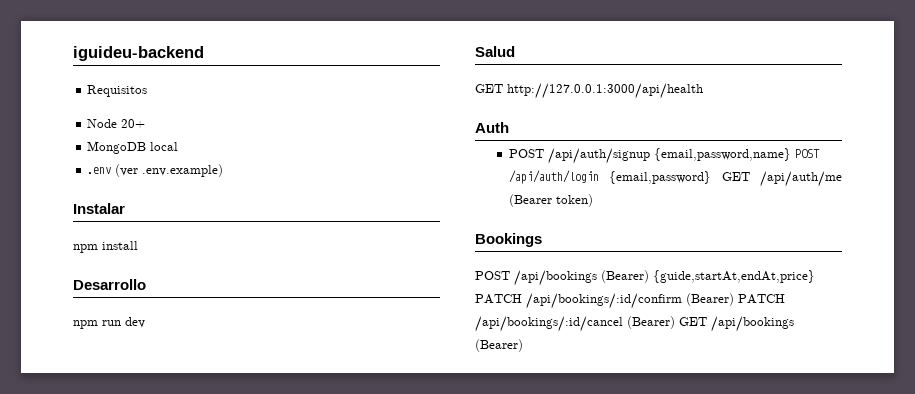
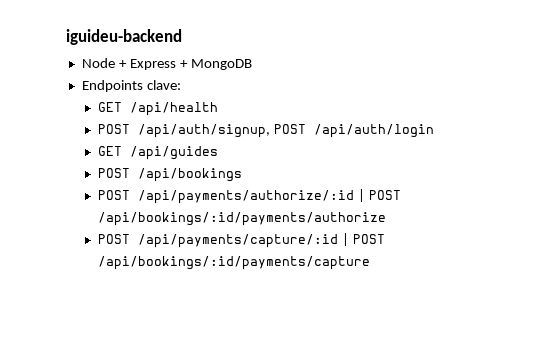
- Requisitos
- Node 20+
- MongoDB local
- .env (ver .env.example)
- Instalar
- npm install
- Desarrollo
- npm run dev
- Salud
- GET http://127.0.0.1:3000/api/health
- Auth
- POST /api/auth/signup {email,password,name} POST /api/auth/login {email,password} GET /api/auth/me (Bearer token)
- Bookings
- POST /api/bookings (Bearer) {guide,startAt,endAt,price} PATCH /api/bookings/:id/confirm (Bearer) PATCH /api/bookings/:id/cancel (Bearer) GET /api/bookings (Bearer)
+ Node + Express + MongoDB
+ Endpoints clave:
+ GET /api/health
+ POST /api/auth/signup, POST /api/auth/login
+ GET /api/guides
+ POST /api/bookings
+ POST /api/payments/authorize/:id | POST /api/bookings/:id/payments/authorize
+ POST /api/payments/capture/:id | POST /api/bookings/:id/payments/capture

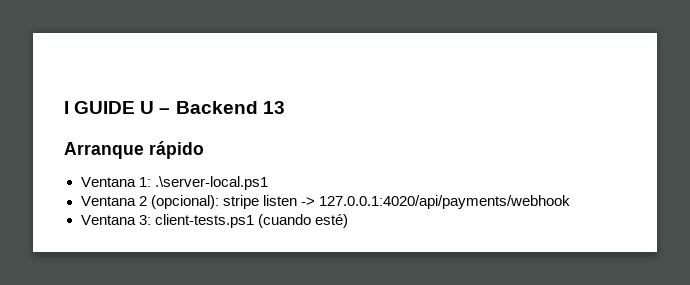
- iguideu-backend
- Node + Express + MongoDB
- Endpoints clave:
- GET /api/health
- POST /api/auth/signup, POST /api/auth/login
- GET /api/guides
- POST /api/bookings
- POST /api/payments/authorize/:id | POST /api/bookings/:id/payments/authorize
- POST /api/payments/capture/:id | POST /api/bookings/:id/payments/capture
+ I GUIDE U – Backend 13
+ Arranque rápido
+ Ventana 1: .\server-local.ps1
+ Ventana 2 (opcional): stripe listen -> 127.0.0.1:4020/api/payments/webhook
+ Ventana 3: client-tests.ps1 (cuando esté)

